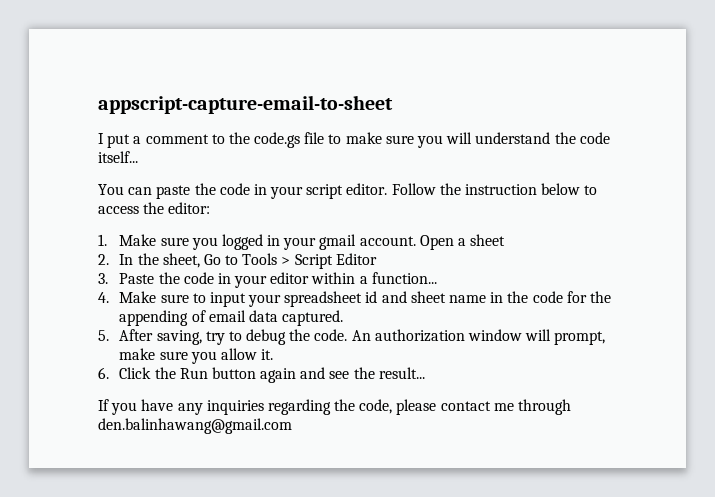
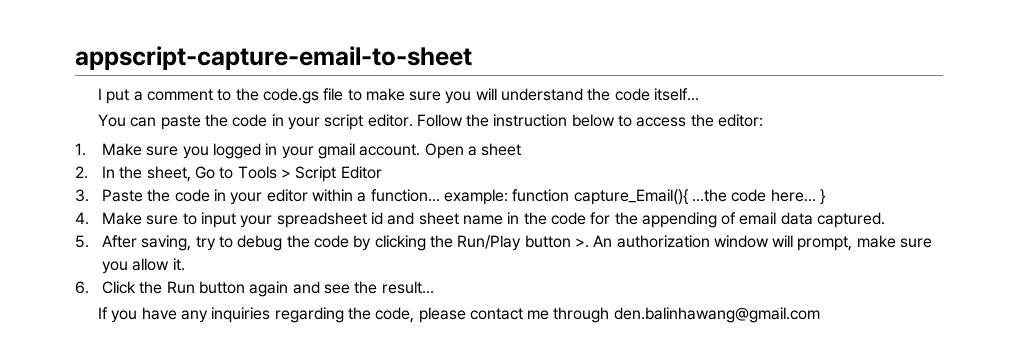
- 3. Paste the code in your editor within a function...
+ 3. Paste the code in your editor within a function... example: function capture_Email(){ ...the code here... }
- 5. After saving, try to debug the code.
+ 5. After saving, try to debug the code by clicking the Run/Play button >.

